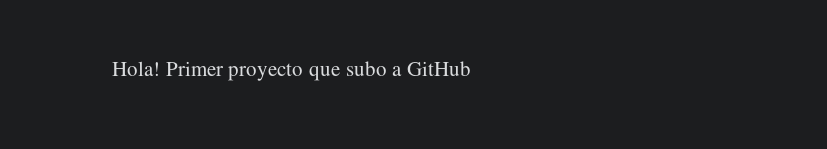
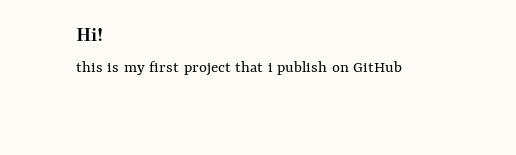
- Hola! Primer proyecto que subo a GitHub
+ Hi!
+ this is my first project that i publish on GitHub

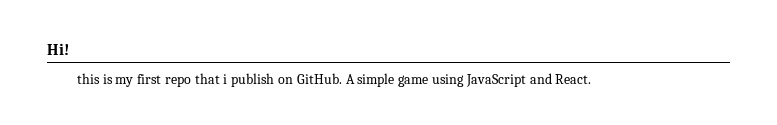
- this is my first project that i publish on GitHub
+ this is my first repo that i publish on GitHub. A simple game using JavaScript and React.

